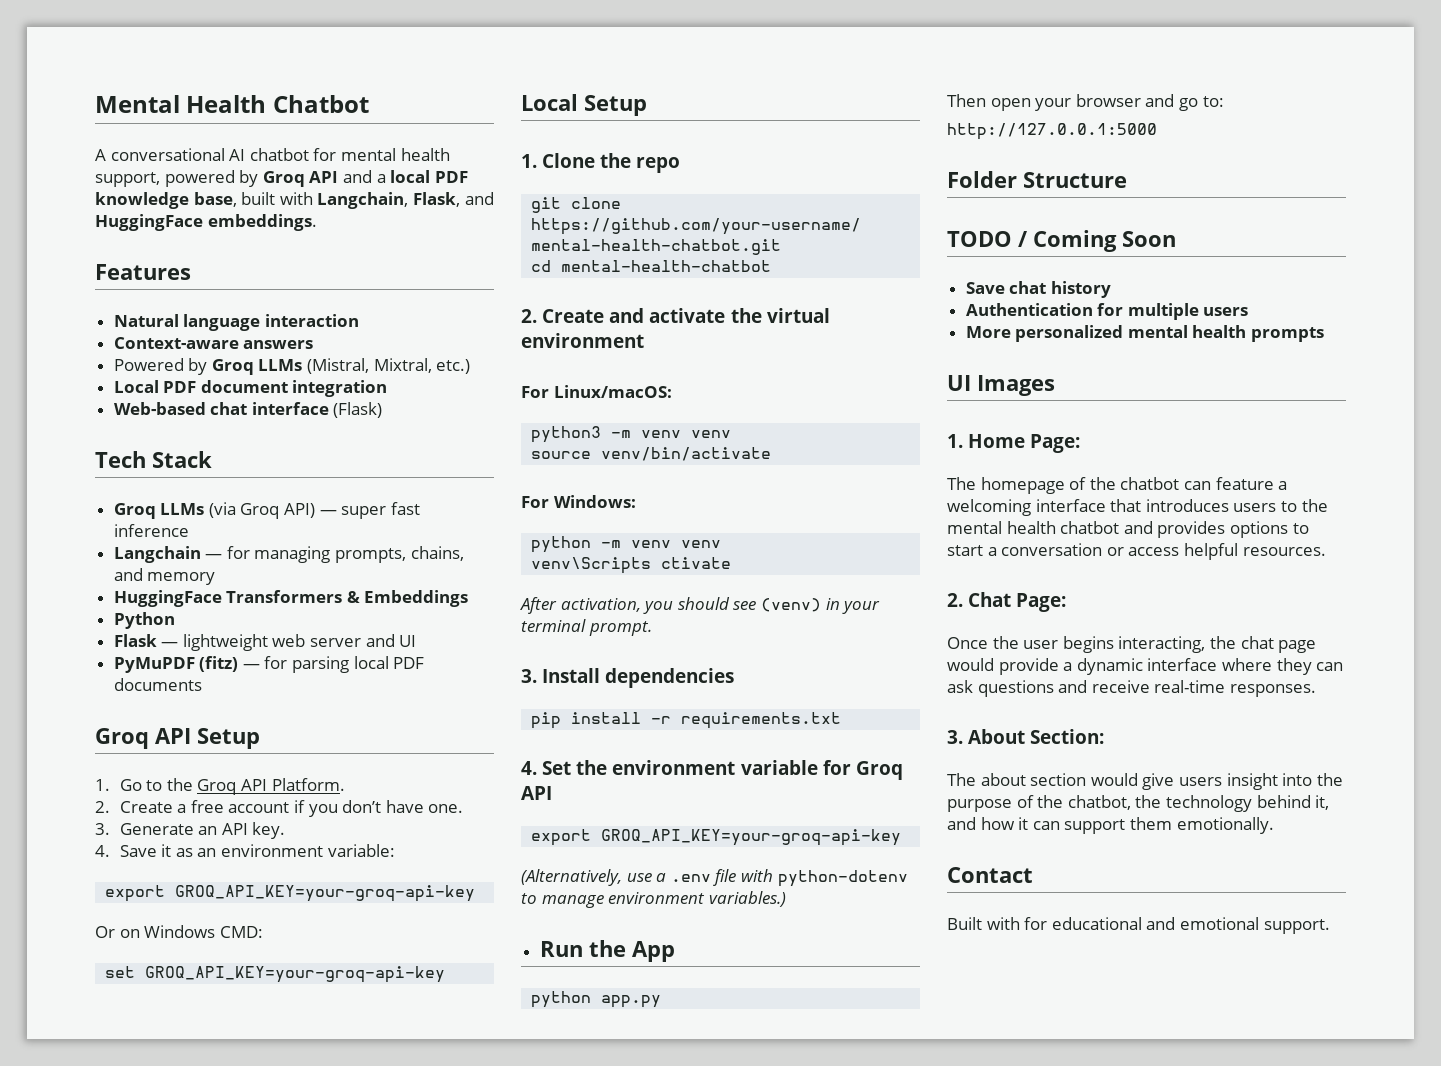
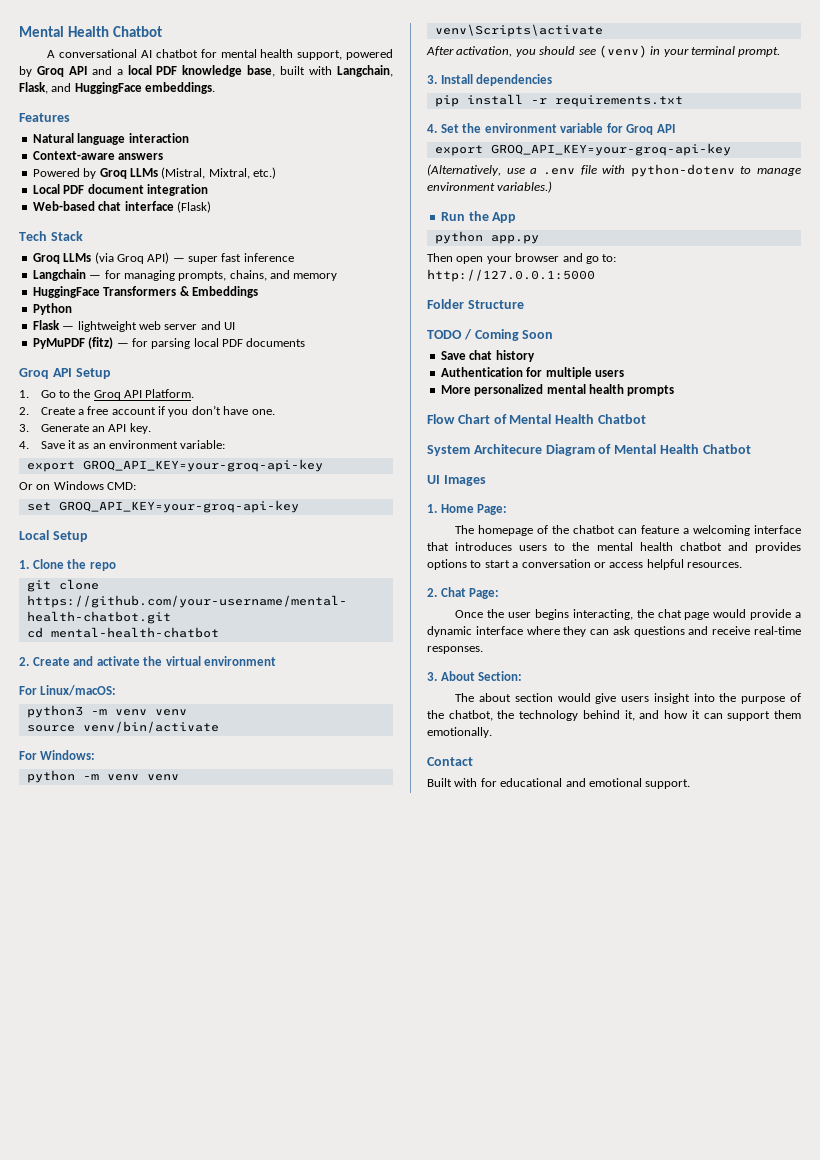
- venv\Scripts ctivate
+ venv\Scripts\activate
+ Flow Chart of Mental Health Chatbot
+ System Architecure Diagram of Mental Health Chatbot

